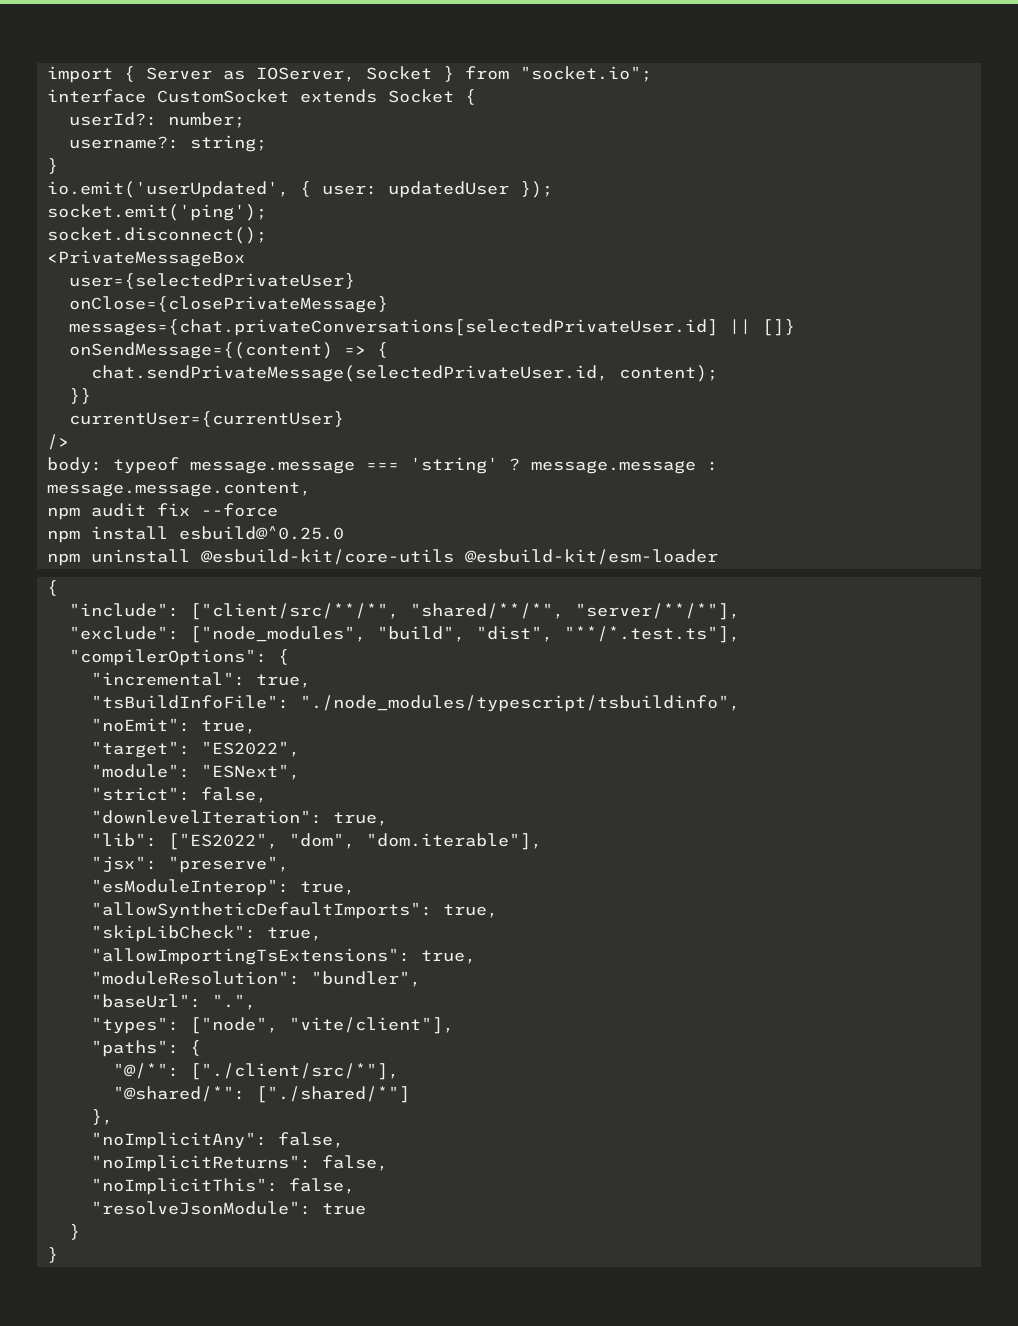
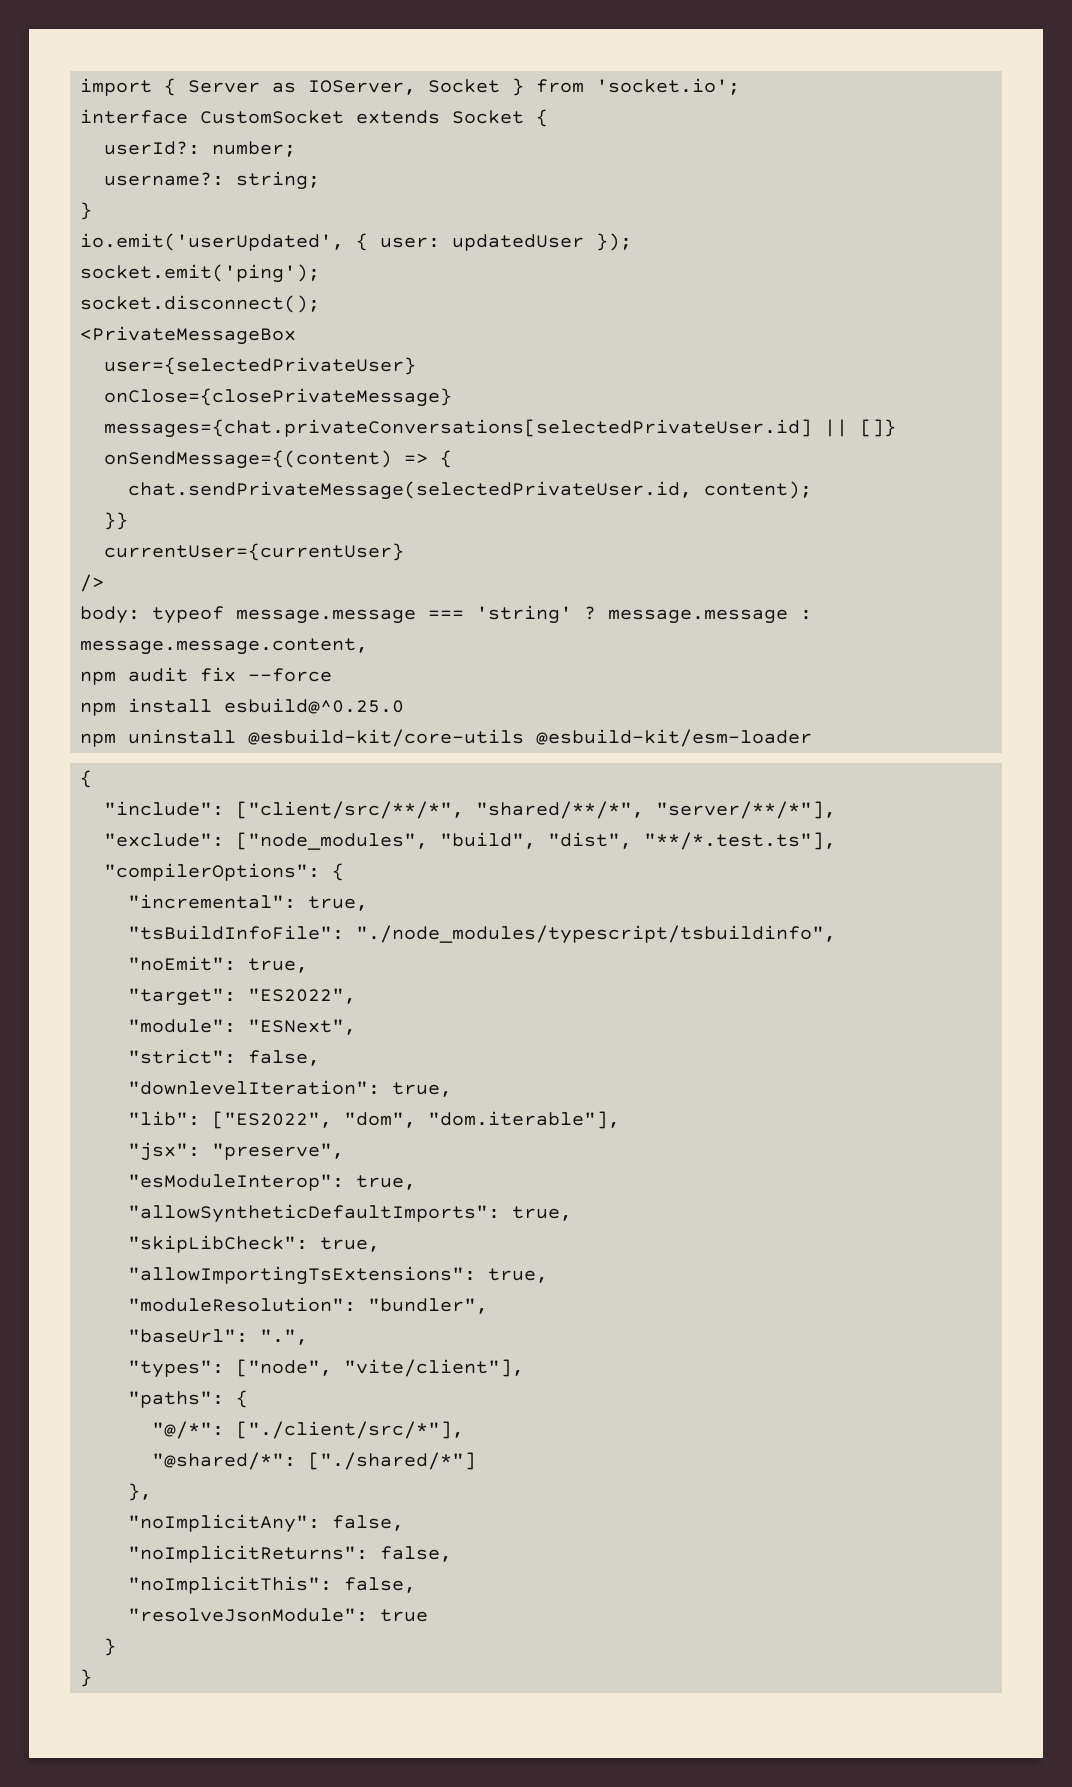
- import { Server as IOServer, Socket } from "socket.io";
+ import { Server as IOServer, Socket } from 'socket.io';

